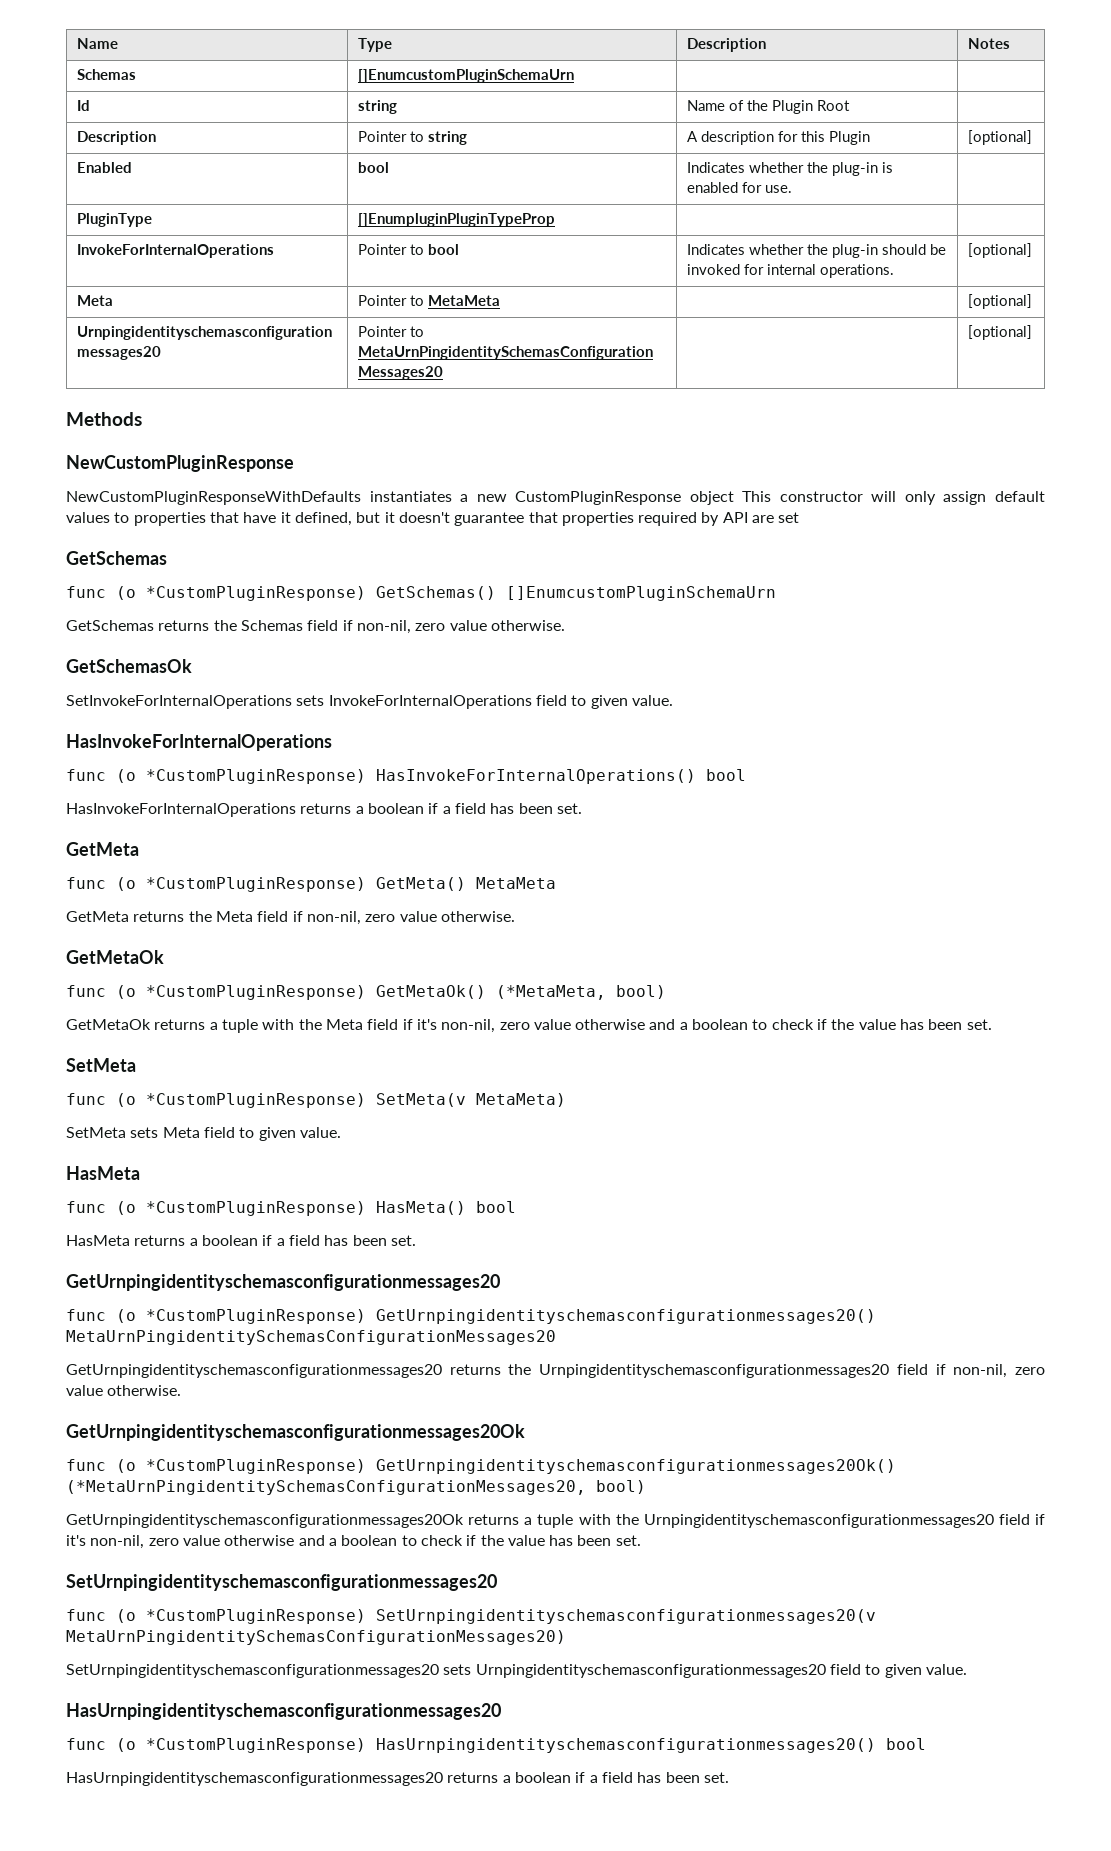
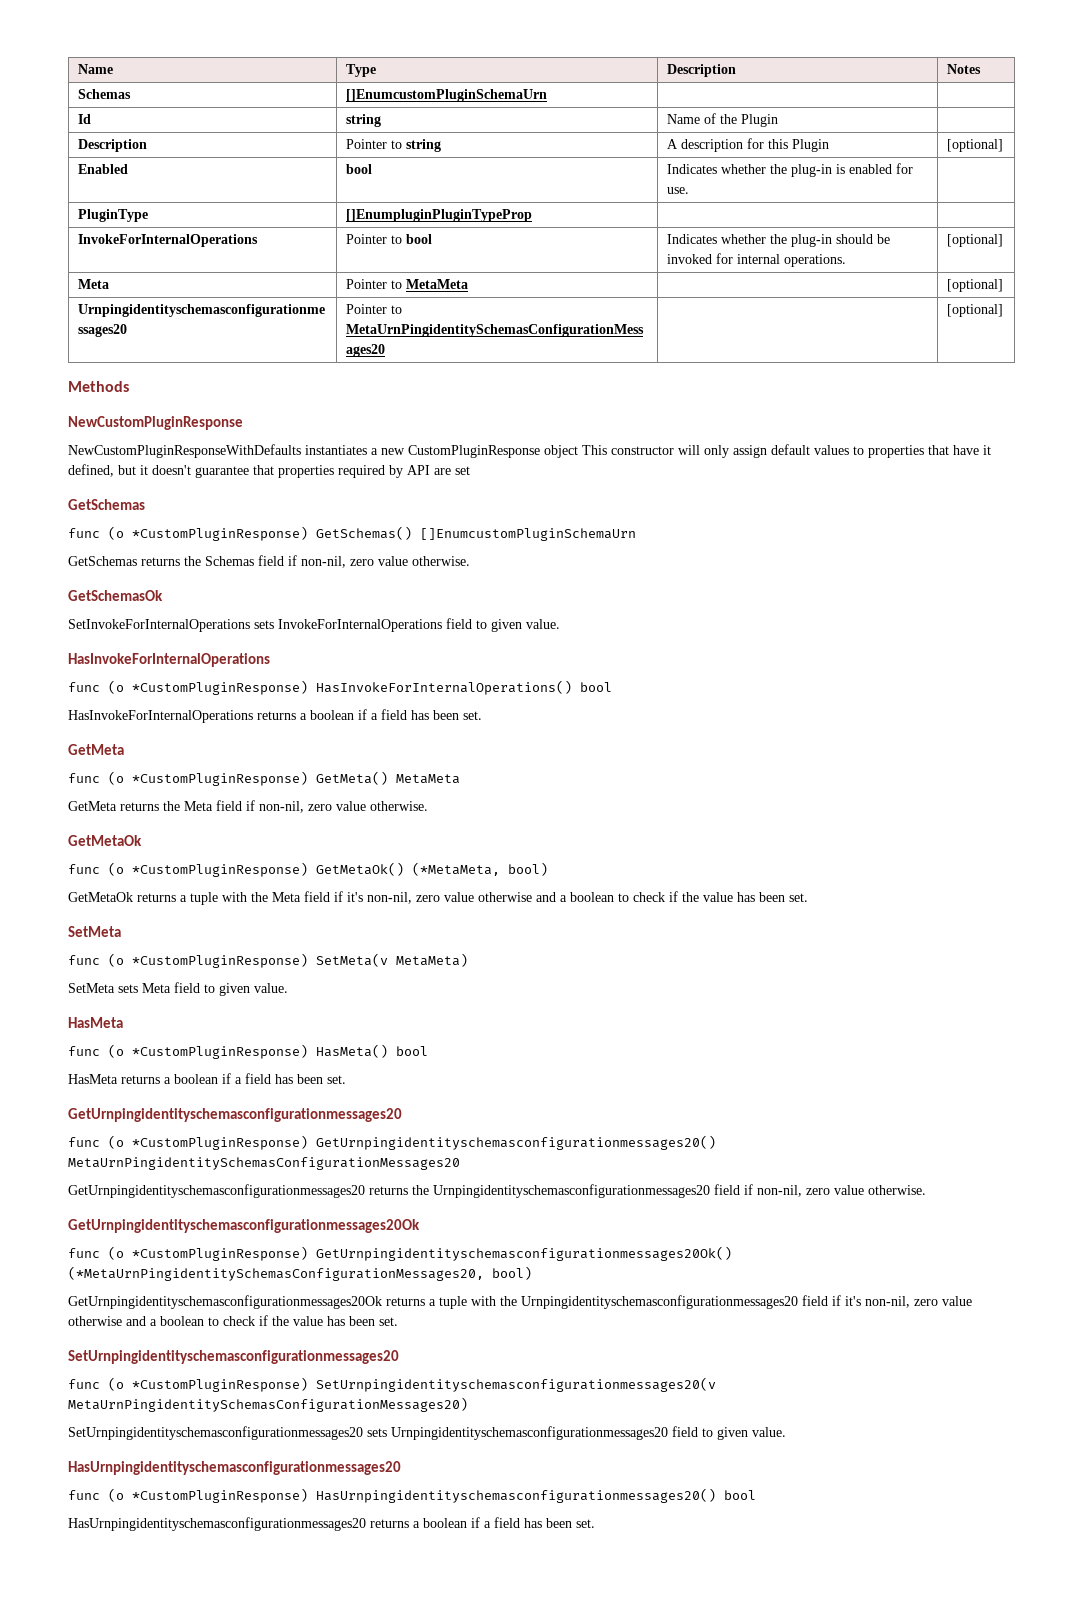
- Id | string | Name of the Plugin Root |
+ Id | string | Name of the Plugin |

